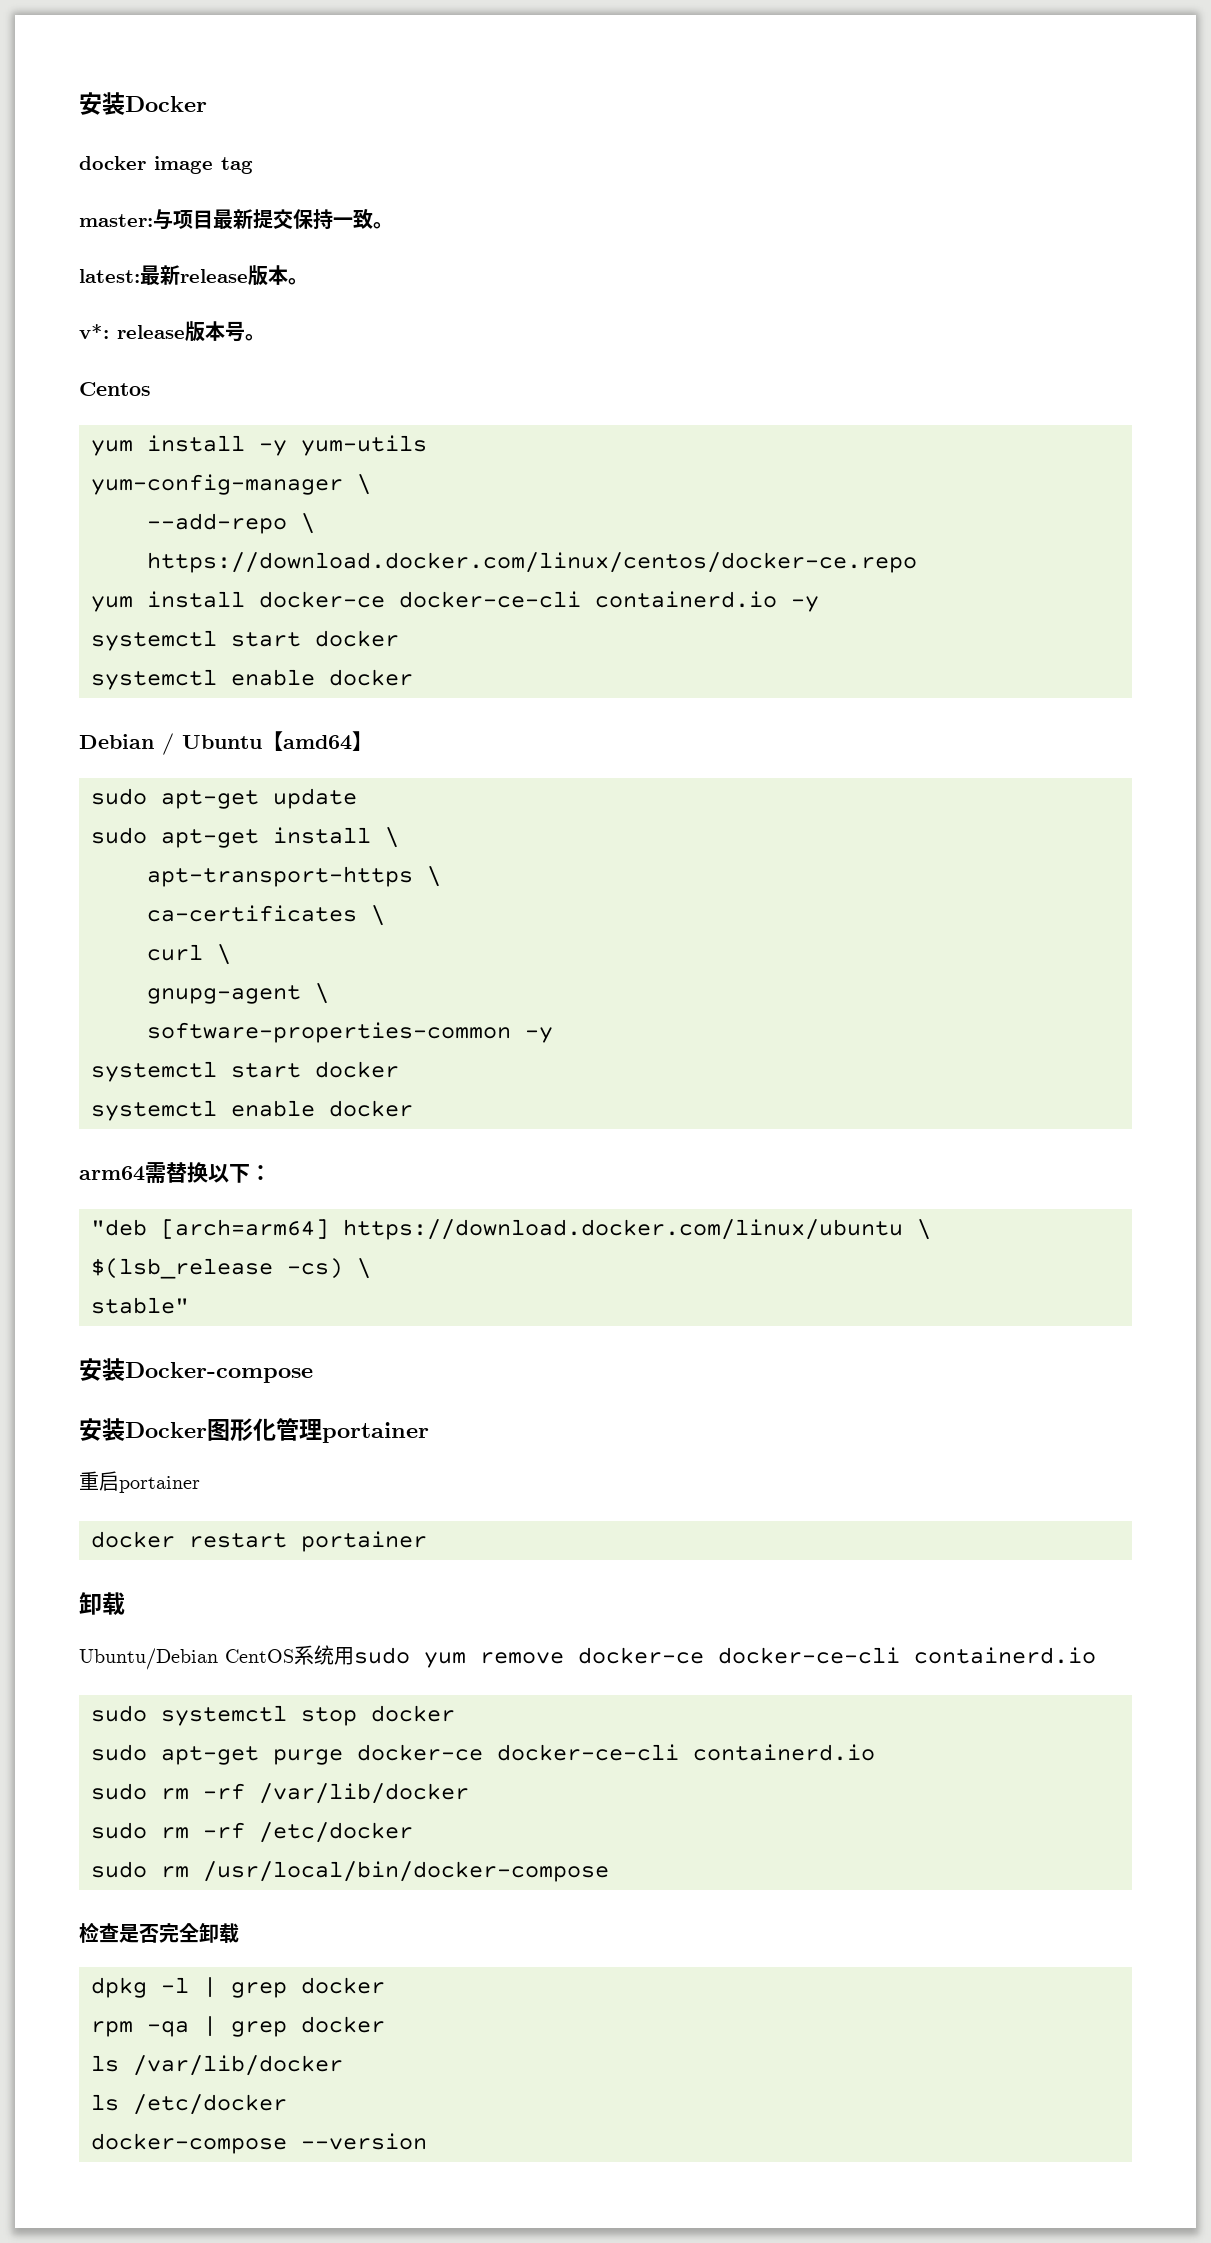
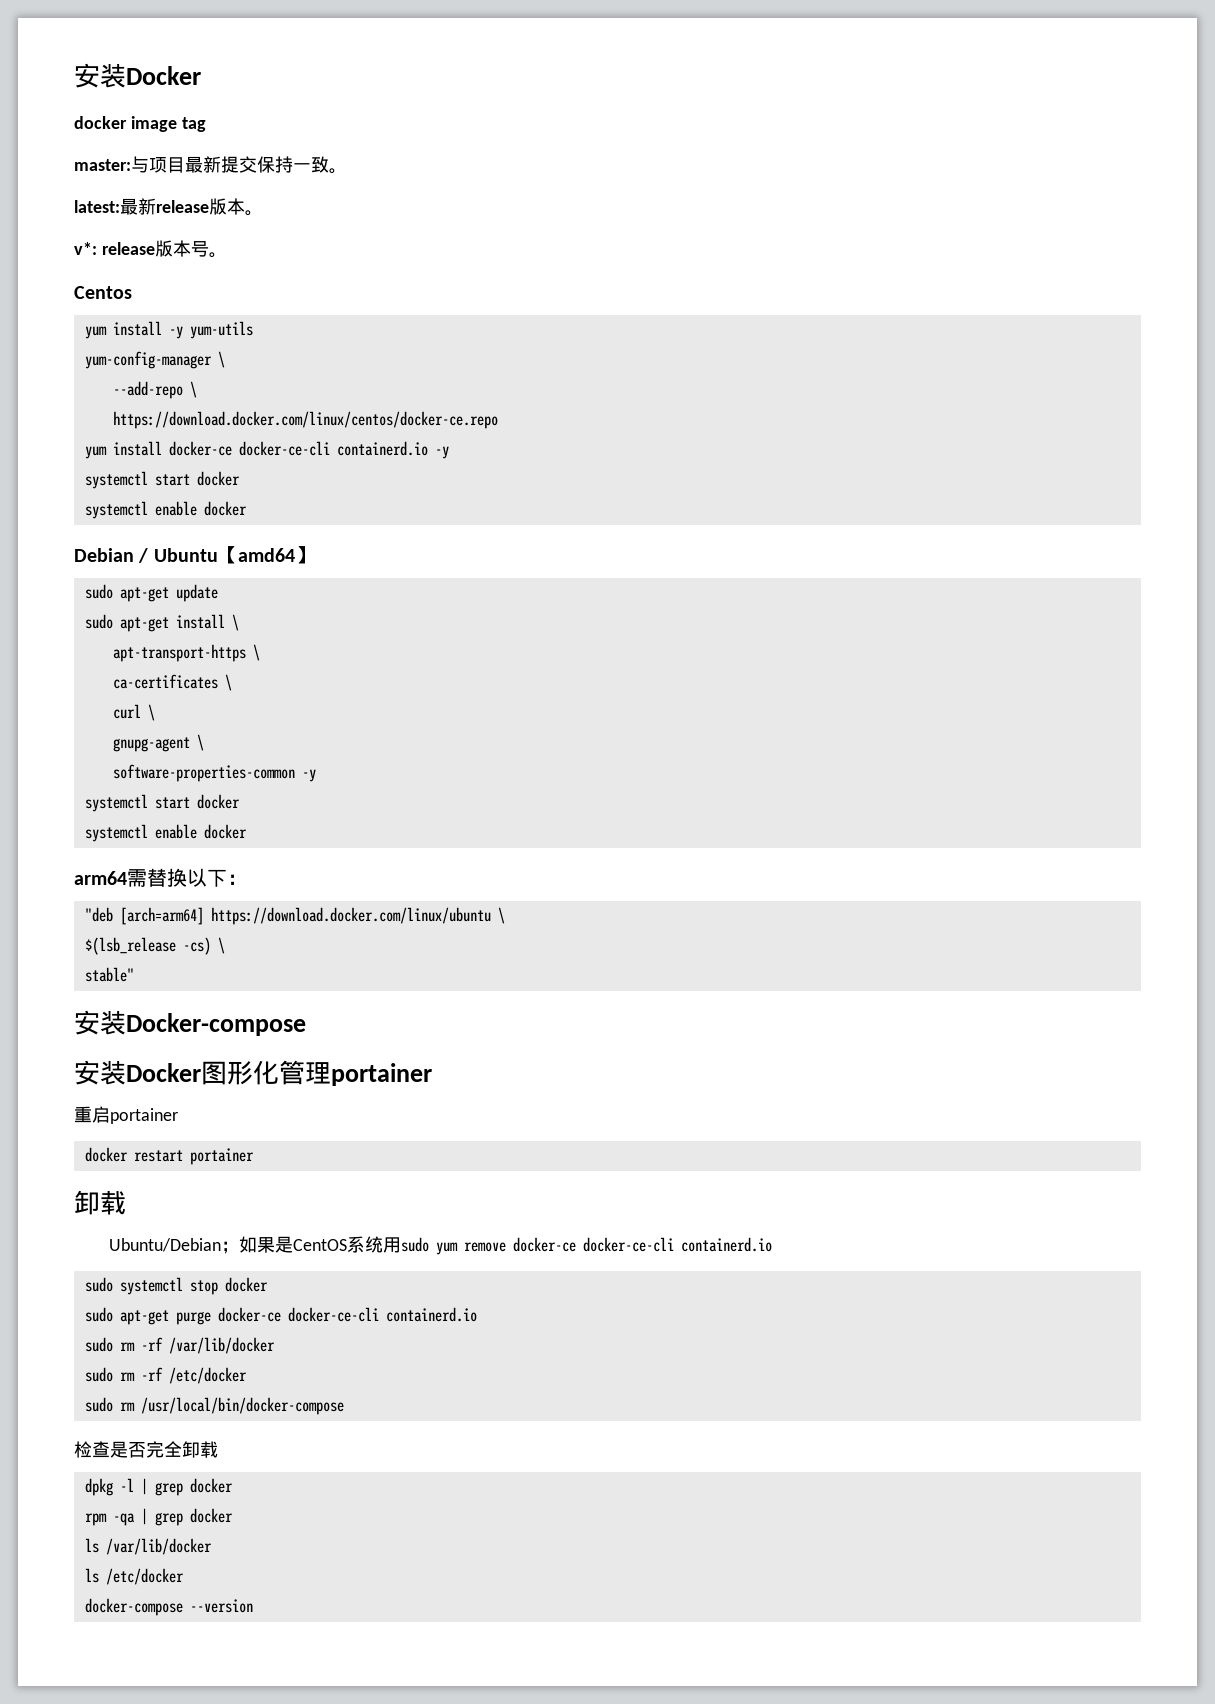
- Ubuntu/Debian CentOS系统用sudo yum remove docker-ce docker-ce-cli containerd.io
+ Ubuntu/Debian；如果是CentOS系统用sudo yum remove docker-ce docker-ce-cli containerd.io

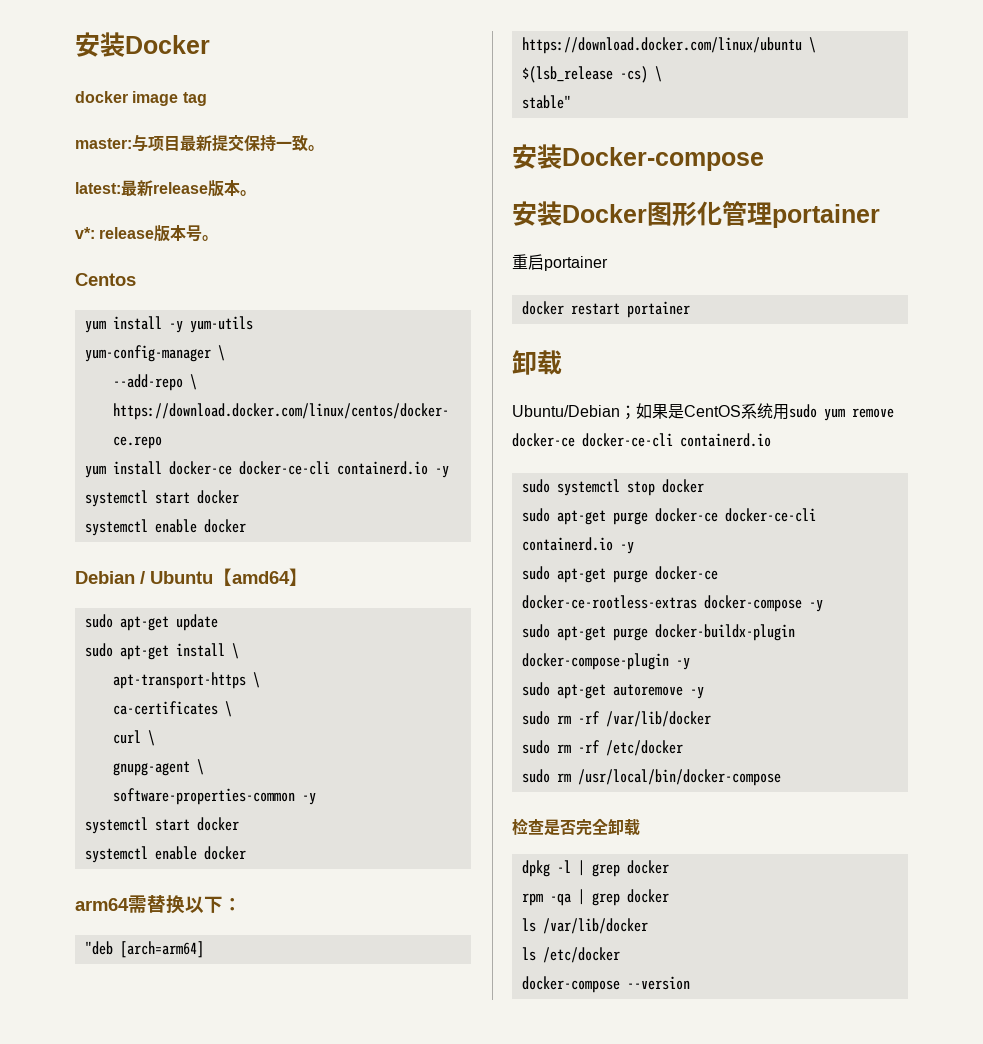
- sudo apt-get purge docker-ce docker-ce-cli containerd.io
+ sudo apt-get purge docker-ce docker-ce-cli containerd.io -y
+ sudo apt-get purge docker-ce docker-ce-rootless-extras docker-compose -y
+ sudo apt-get purge docker-buildx-plugin docker-compose-plugin -y
+ sudo apt-get autoremove -y

